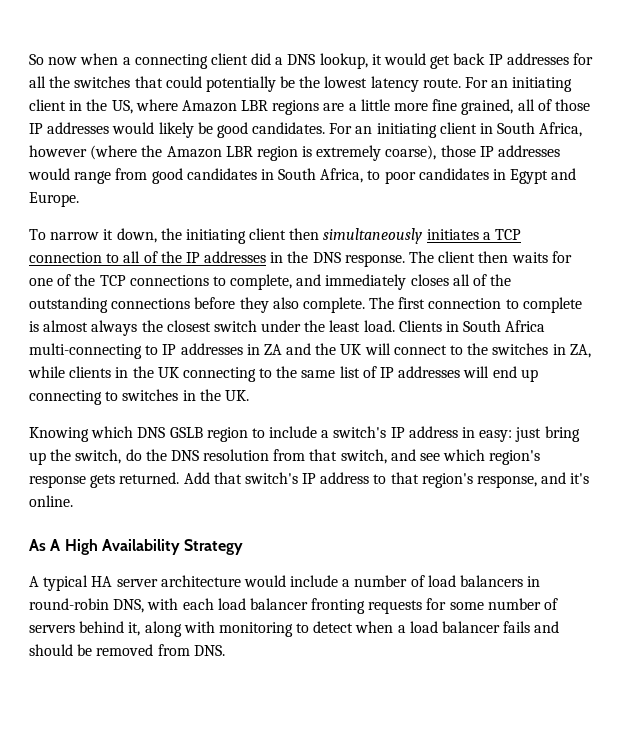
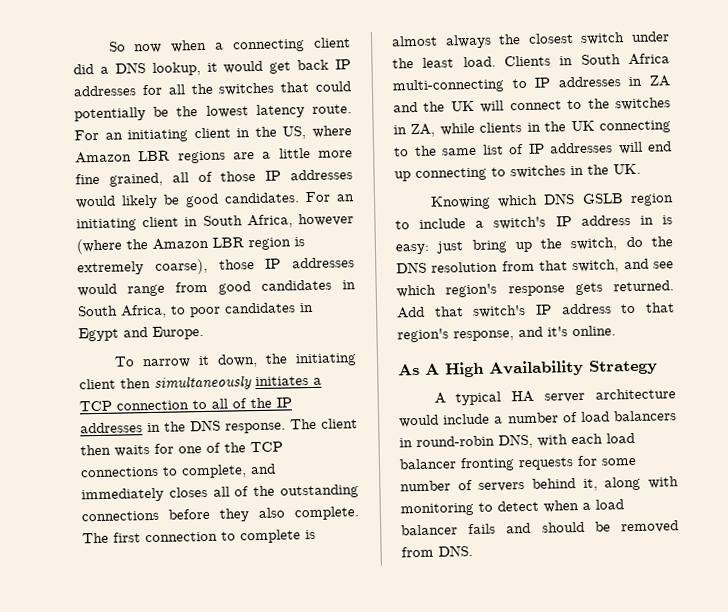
- Knowing which DNS GSLB region to include a switch's IP address in easy: just bring up the switch, do the DNS resolution from that switch, and see which region's response gets returned.
+ Knowing which DNS GSLB region to include a switch's IP address in is easy: just bring up the switch, do the DNS resolution from that switch, and see which region's response gets returned.

